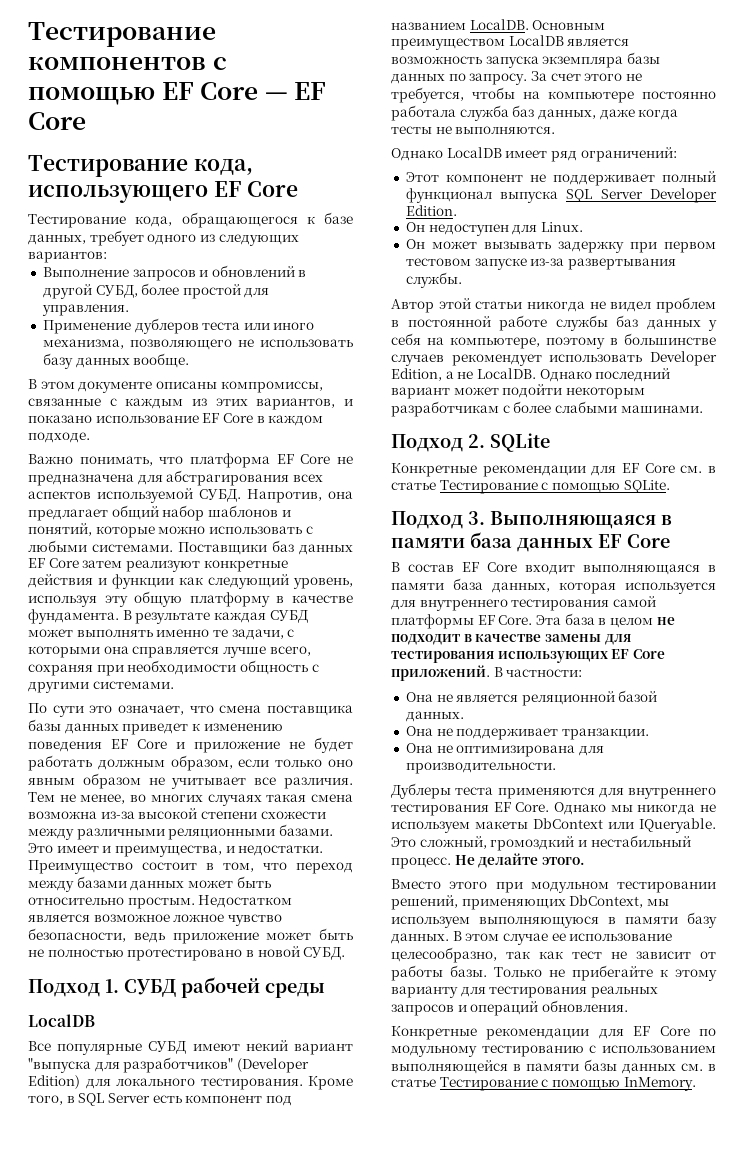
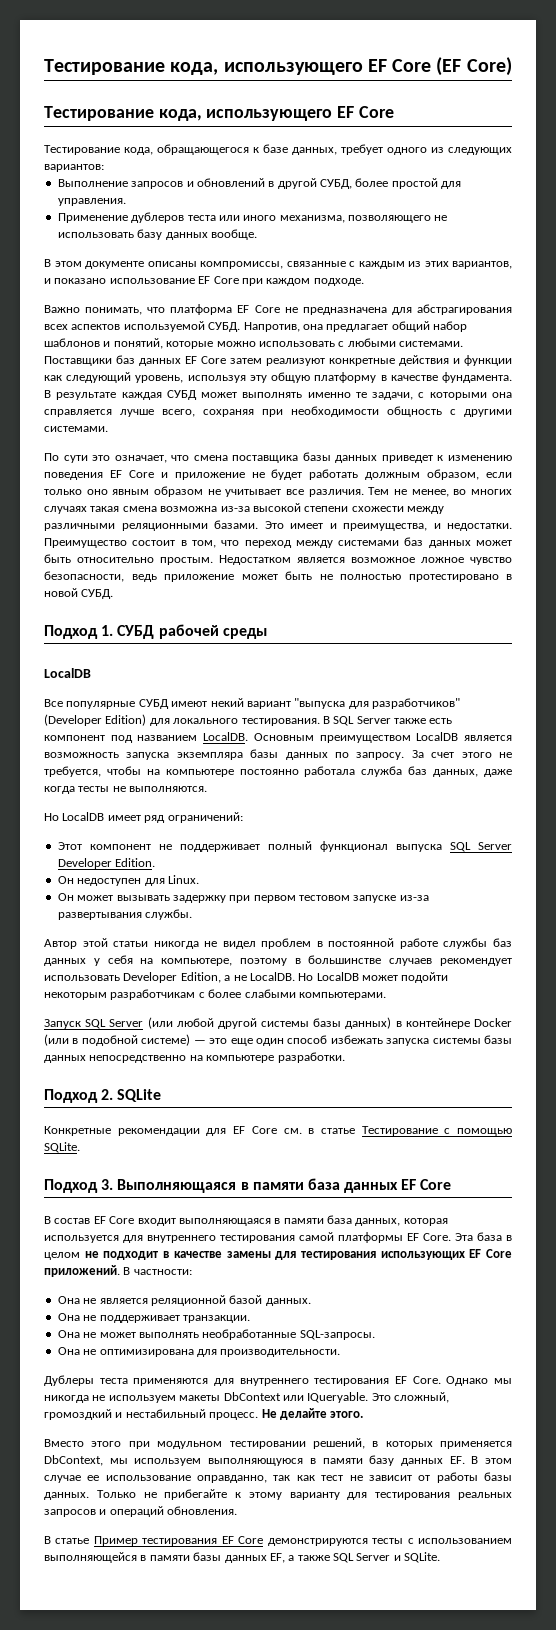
- Тестирование компонентов с помощью EF Core — EF Core
+ Тестирование кода, использующего EF Core (EF Core)
- В этом документе описаны компромиссы, связанные с каждым из этих вариантов, и показано использование EF Core в каждом подходе.
+ В этом документе описаны компромиссы, связанные с каждым из этих вариантов, и показано использование EF Core при каждом подходе.
- Преимущество состоит в том, что переход между базами данных может быть относительно простым.
+ Преимущество состоит в том, что переход между системами баз данных может быть относительно простым.
- Кроме того, в SQL Server есть компонент под названием LocalDB.
+ В SQL Server также есть компонент под названием LocalDB.
- Однако LocalDB имеет ряд ограничений:
+ Но LocalDB имеет ряд ограничений:
- Однако последний вариант может подойти некоторым разработчикам с более слабыми машинами.
+ Но LocalDB может подойти некоторым разработчикам с более слабыми компьютерами.
+ Запуск SQL Server (или любой другой системы базы данных) в контейнере Docker (или в подобной системе) — это еще один способ избежать запуска системы базы данных непосредственно на компьютере разработки.
+ Она не может выполнять необработанные SQL-запросы.
- Вместо этого при модульном тестировании решений, применяющих DbContext, мы используем выполняющуюся в памяти базу данных. В этом случае ее использование целесообразно, так как тест не зависит от работы базы.
+ Вместо этого при модульном тестировании решений, в которых применяется DbContext, мы используем выполняющуюся в памяти базу данных EF. В этом случае ее использование оправданно, так как тест не зависит от работы базы данных.
- Конкретные рекомендации для EF Core по модульному тестированию с использованием выполняющейся в памяти базы данных см. в статье Тестирование с помощью InMemory.
+ В статье Пример тестирования EF Core демонстрируются тесты с использованием выполняющейся в памяти базы данных EF, а также SQL Server и SQLite.

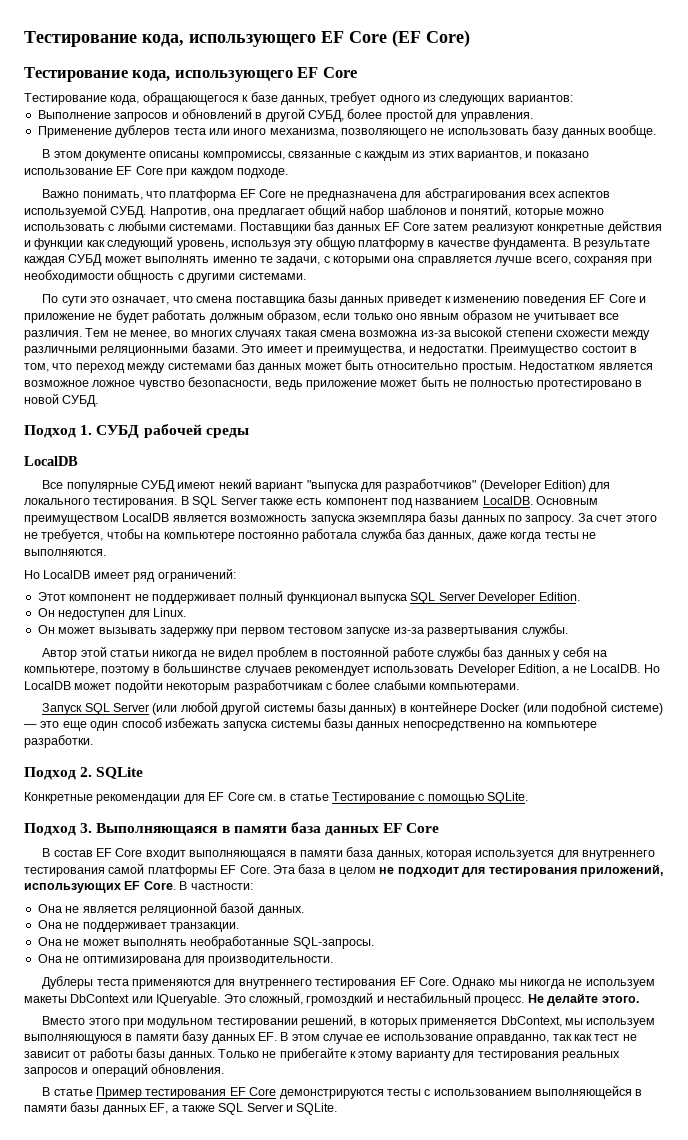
- Запуск SQL Server (или любой другой системы базы данных) в контейнере Docker (или в подобной системе) — это еще один способ избежать запуска системы базы данных непосредственно на компьютере разработки.
+ Запуск SQL Server (или любой другой системы базы данных) в контейнере Docker (или подобной системе) — это еще один способ избежать запуска системы базы данных непосредственно на компьютере разработки.
- Эта база в целом не подходит в качестве замены для тестирования использующих EF Core приложений.
+ Эта база в целом не подходит для тестирования приложений, использующих EF Core.

